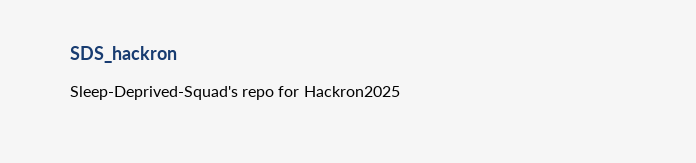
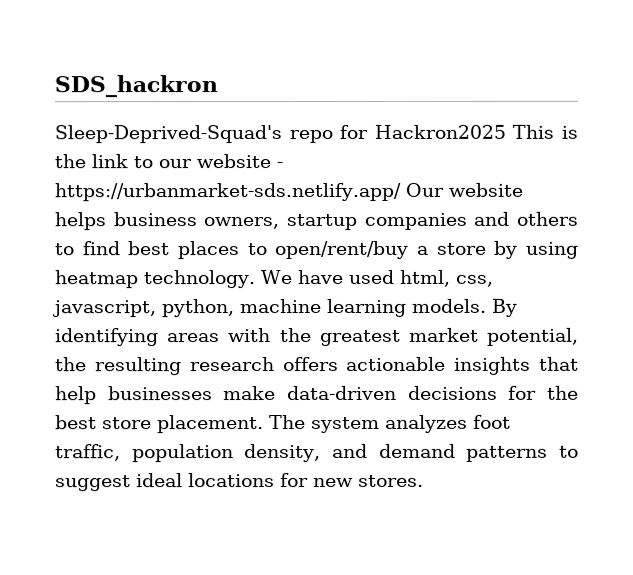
- Sleep-Deprived-Squad's repo for Hackron2025
+ Sleep-Deprived-Squad's repo for Hackron2025 This is the link to our website - https://urbanmarket-sds.netlify.app/ Our website helps business owners, startup companies and others to find best places to open/rent/buy a store by using heatmap technology. We have used html, css, javascript, python, machine learning models. By identifying areas with the greatest market potential, the resulting research offers actionable insights that help businesses make data-driven decisions for the best store placement. The system analyzes foot traffic, population density, and demand patterns to suggest ideal locations for new stores.

